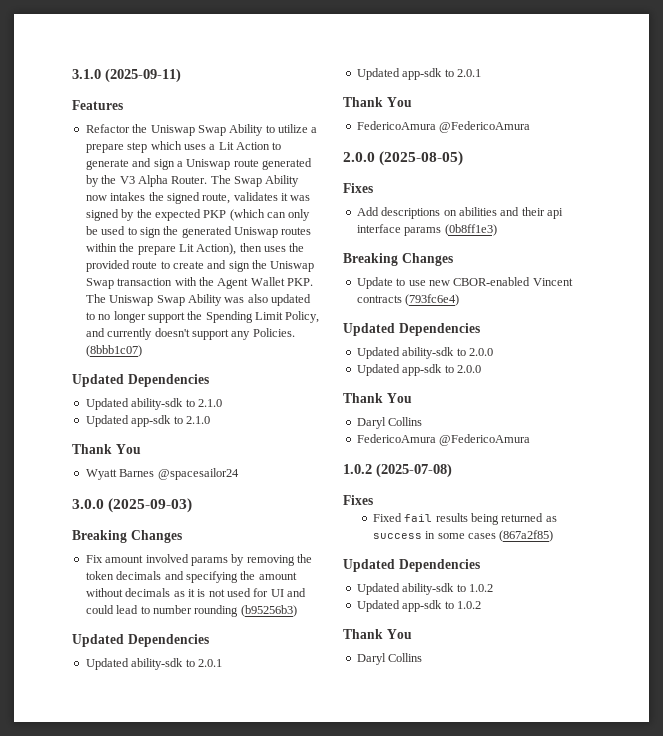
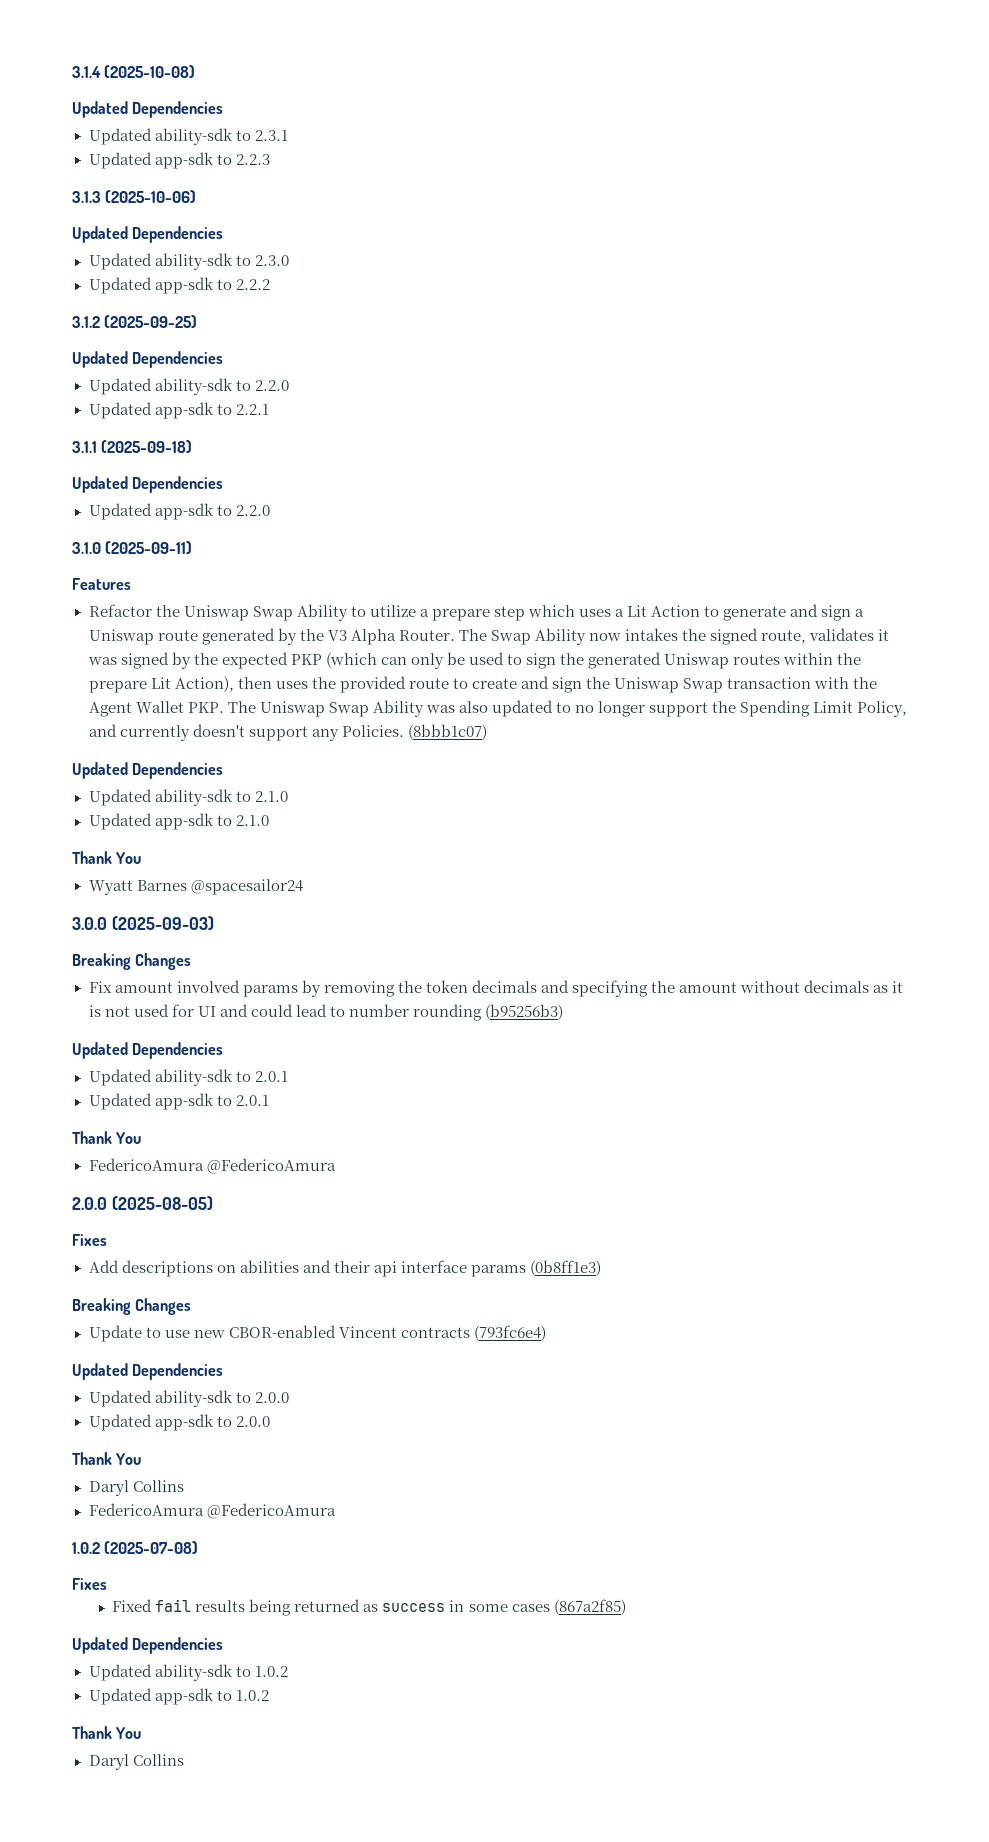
+ 3.1.4 (2025-10-08)
+ Updated Dependencies
+ Updated ability-sdk to 2.3.1
+ Updated app-sdk to 2.2.3
+ 3.1.3 (2025-10-06)
+ Updated Dependencies
+ Updated ability-sdk to 2.3.0
+ Updated app-sdk to 2.2.2
+ 3.1.2 (2025-09-25)
+ Updated Dependencies
+ Updated ability-sdk to 2.2.0
+ Updated app-sdk to 2.2.1
+ 3.1.1 (2025-09-18)
+ Updated Dependencies
+ Updated app-sdk to 2.2.0

